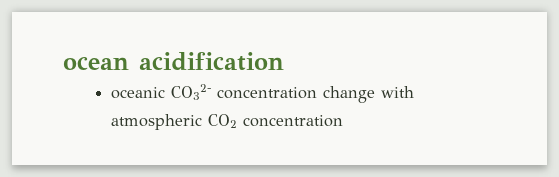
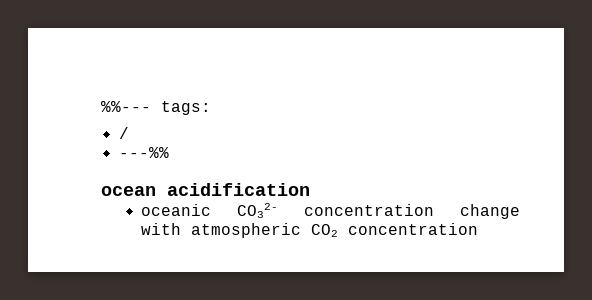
+ %%--- tags:
+ /
+ ---%%

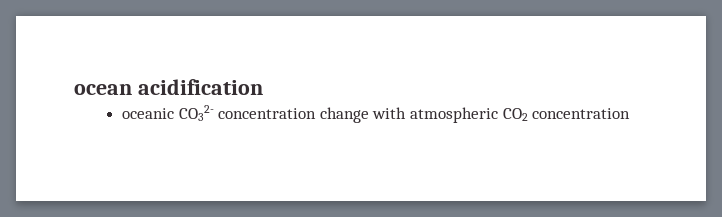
- %%--- tags:
- /
- ---%%

